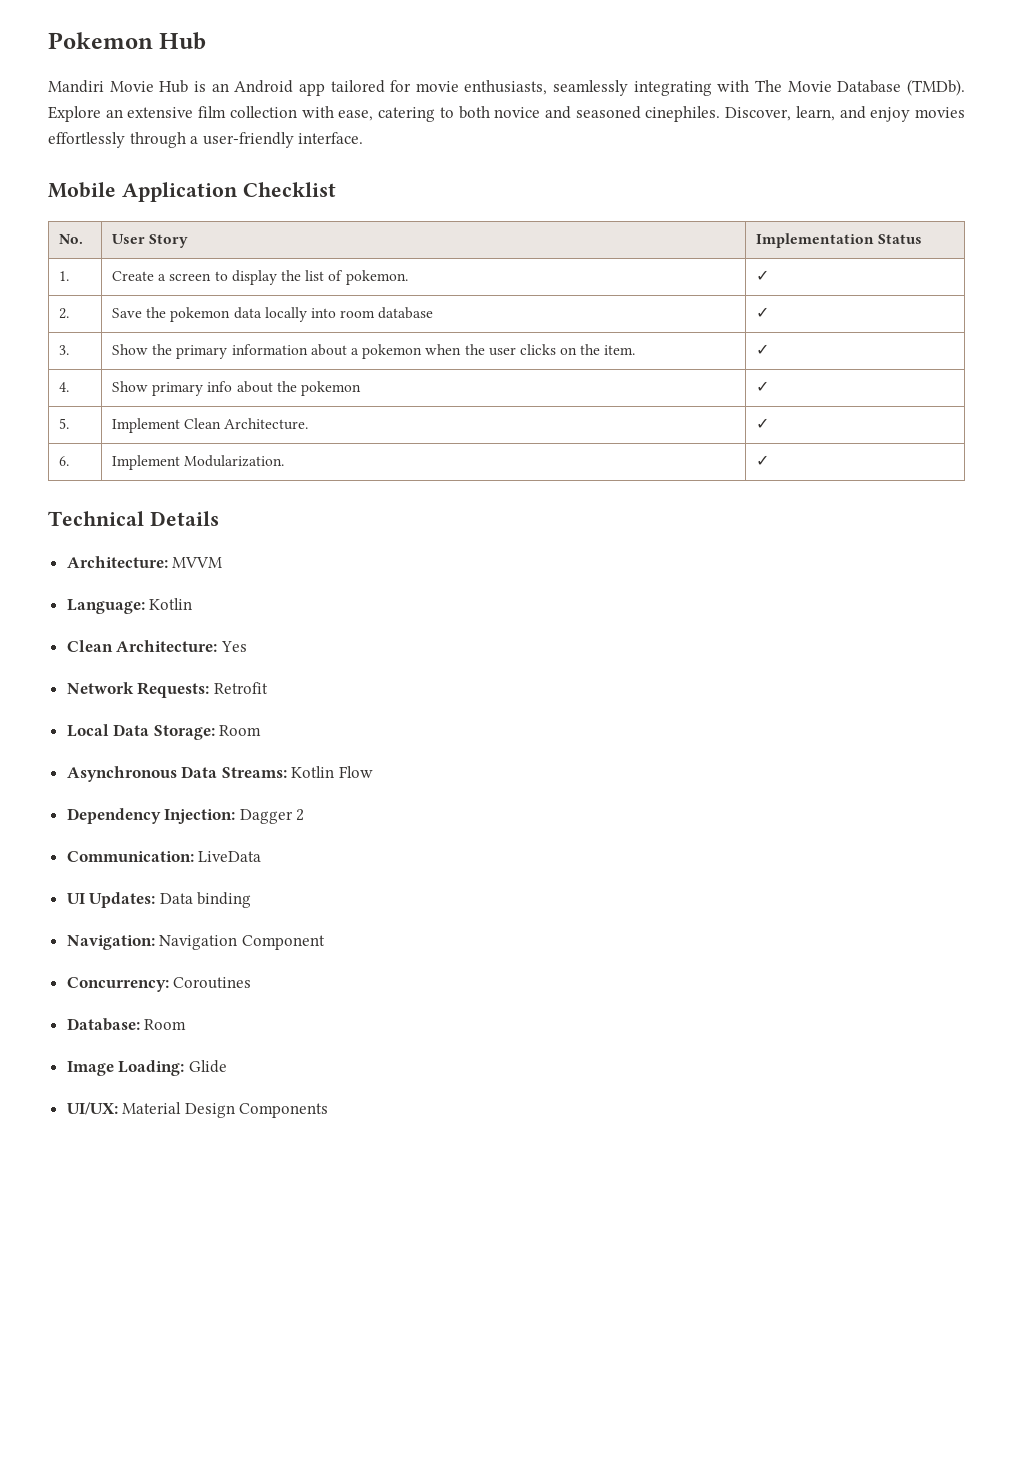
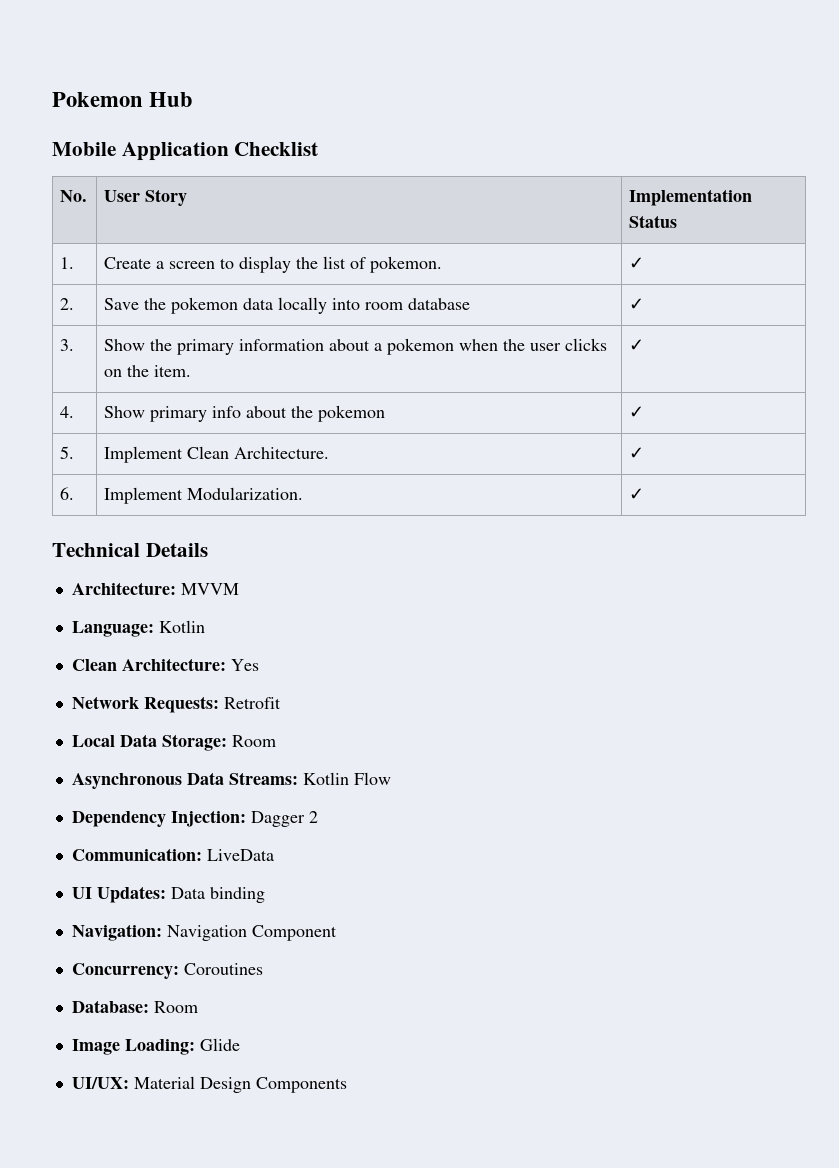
- Mandiri Movie Hub is an Android app tailored for movie enthusiasts, seamlessly integrating with The Movie Database (TMDb). Explore an extensive film collection with ease, catering to both novice and seasoned cinephiles. Discover, learn, and enjoy movies effortlessly through a user-friendly interface.

